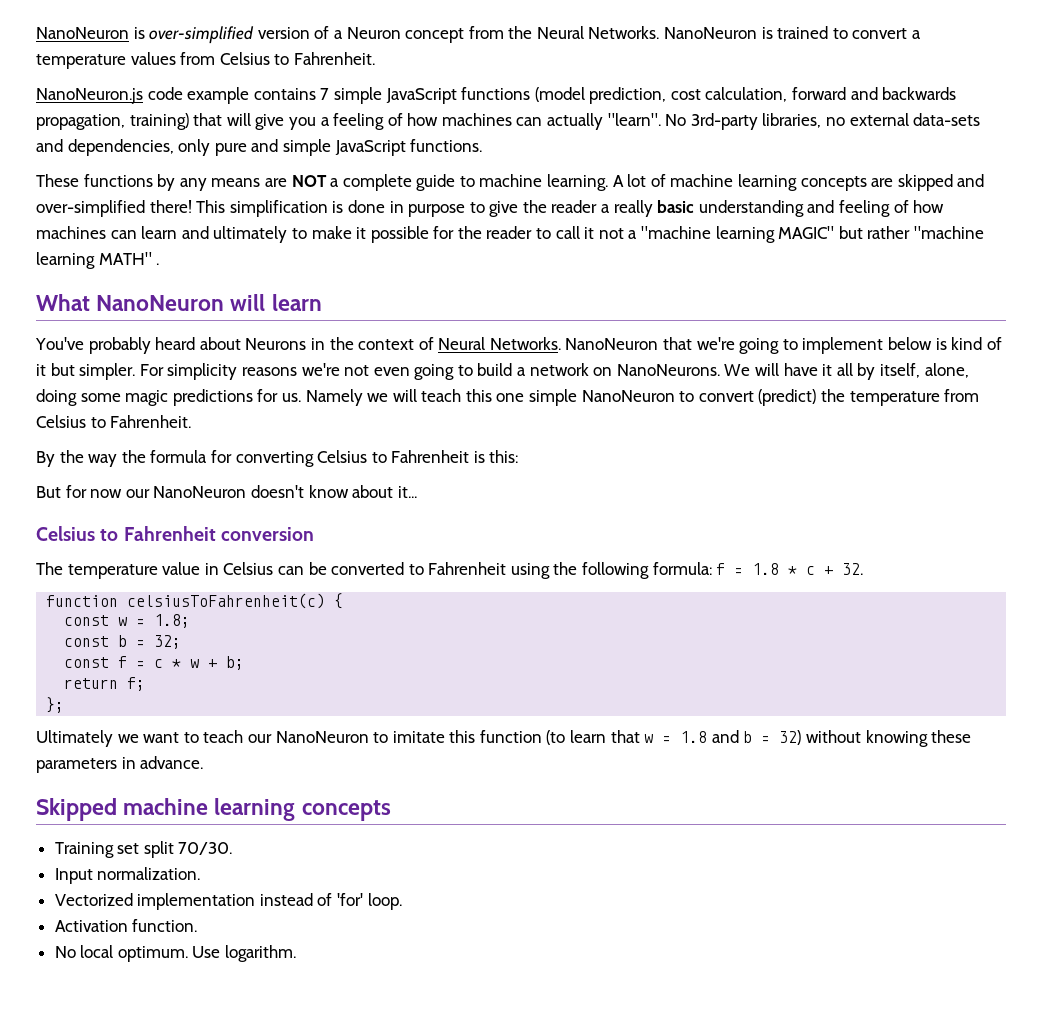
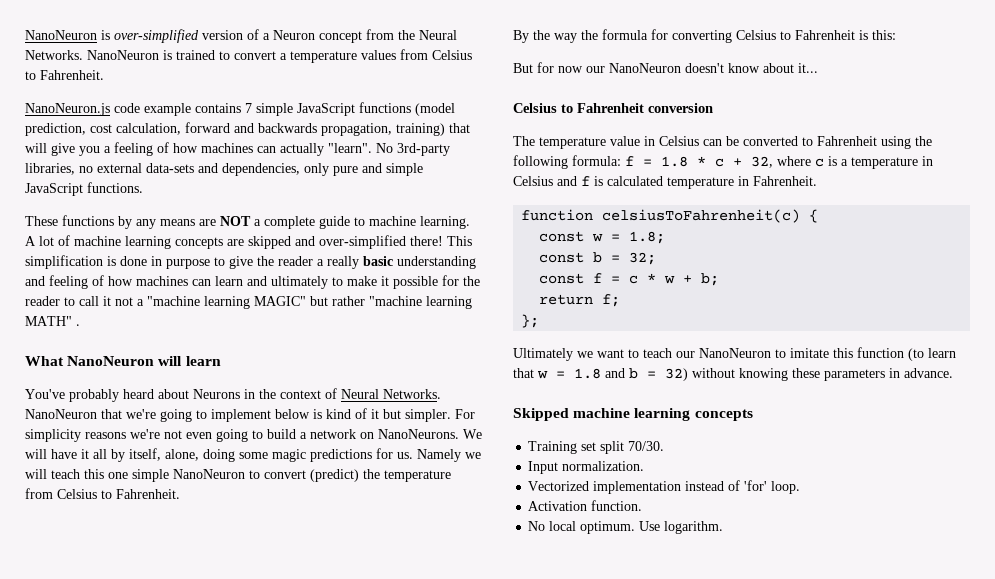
- The temperature value in Celsius can be converted to Fahrenheit using the following formula: f = 1.8 * c + 32.
+ The temperature value in Celsius can be converted to Fahrenheit using the following formula: f = 1.8 * c + 32, where c is a temperature in Celsius and f is calculated temperature in Fahrenheit.

